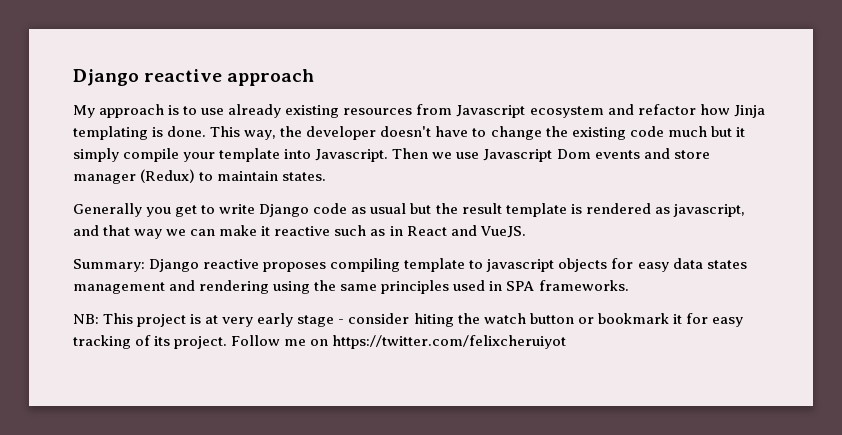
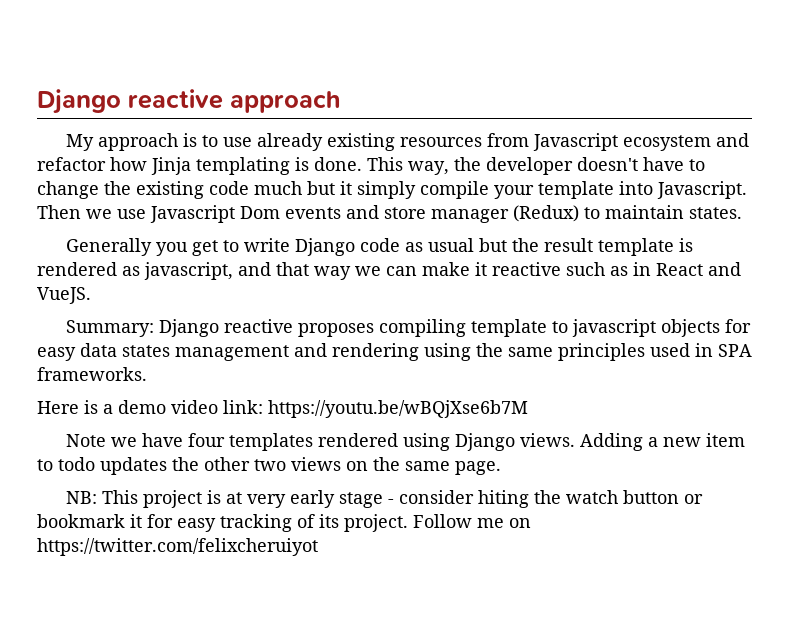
+ Here is a demo video link: https://youtu.be/wBQjXse6b7M
+ Note we have four templates rendered using Django views. Adding a new item to todo updates the other two views on the same page.

